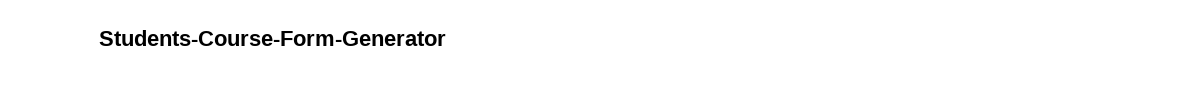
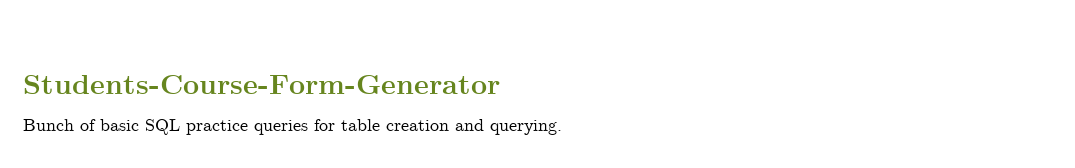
+ Bunch of basic SQL practice queries for table creation and querying.

